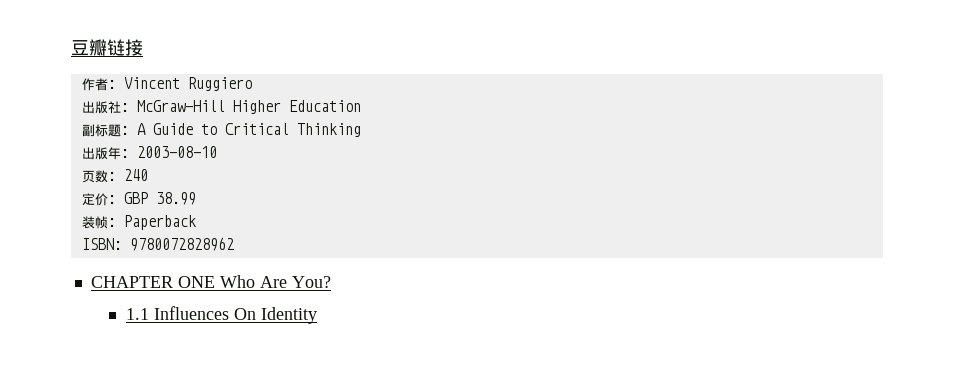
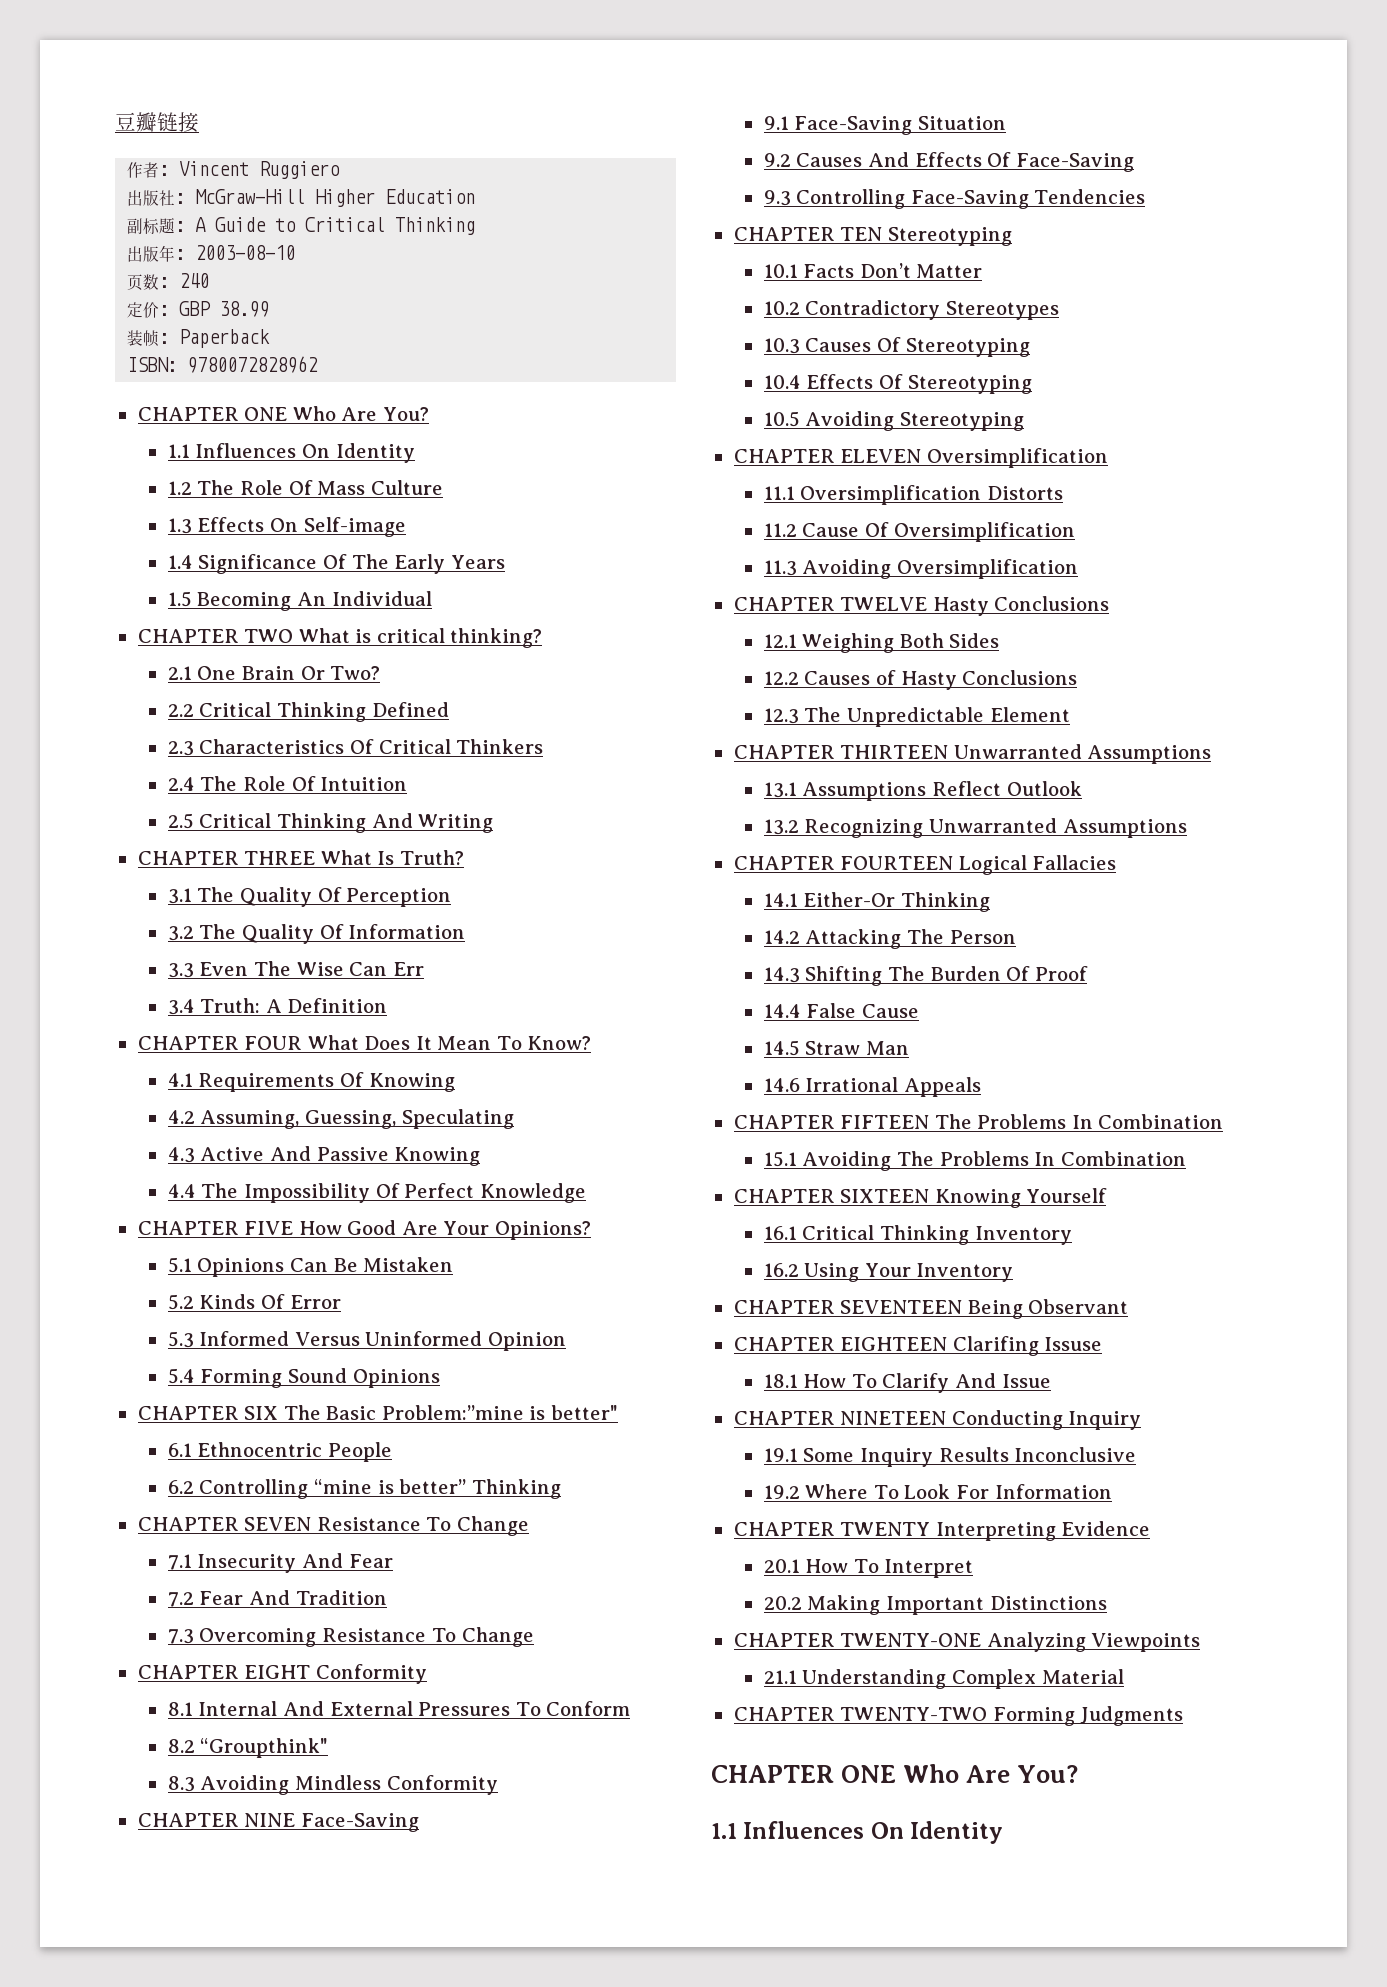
+ 1.2 The Role Of Mass Culture
+ 1.3 Effects On Self-image
+ 1.4 Significance Of The Early Years
+ 1.5 Becoming An Individual
+ CHAPTER TWO What is critical thinking?
+ 2.1 One Brain Or Two?
+ 2.2 Critical Thinking Defined
+ 2.3 Characteristics Of Critical Thinkers
+ 2.4 The Role Of Intuition
+ 2.5 Critical Thinking And Writing
+ CHAPTER THREE What Is Truth?
+ 3.1 The Quality Of Perception
+ 3.2 The Quality Of Information
+ 3.3 Even The Wise Can Err
+ 3.4 Truth: A Definition
+ CHAPTER FOUR What Does It Mean To Know?
+ 4.1 Requirements Of Knowing
+ 4.2 Assuming, Guessing, Speculating
+ 4.3 Active And Passive Knowing
+ 4.4 The Impossibility Of Perfect Knowledge
+ CHAPTER FIVE How Good Are Your Opinions?
+ 5.1 Opinions Can Be Mistaken
+ 5.2 Kinds Of Error
+ 5.3 Informed Versus Uninformed Opinion
+ 5.4 Forming Sound Opinions
+ CHAPTER SIX The Basic Problem:”mine is better"
+ 6.1 Ethnocentric People
+ 6.2 Controlling “mine is better” Thinking
+ CHAPTER SEVEN Resistance To Change
+ 7.1 Insecurity And Fear
+ 7.2 Fear And Tradition
+ 7.3 Overcoming Resistance To Change
+ CHAPTER EIGHT Conformity
+ 8.1 Internal And External Pressures To Conform
+ 8.2 “Groupthink"
+ 8.3 Avoiding Mindless Conformity
+ CHAPTER NINE Face-Saving
+ 9.1 Face-Saving Situation
+ 9.2 Causes And Effects Of Face-Saving
+ 9.3 Controlling Face-Saving Tendencies
+ CHAPTER TEN Stereotyping
+ 10.1 Facts Don’t Matter
+ 10.2 Contradictory Stereotypes
+ 10.3 Causes Of Stereotyping
+ 10.4 Effects Of Stereotyping
+ 10.5 Avoiding Stereotyping
+ CHAPTER ELEVEN Oversimplification
+ 11.1 Oversimplification Distorts
+ 11.2 Cause Of Oversimplification
+ 11.3 Avoiding Oversimplification
+ CHAPTER TWELVE Hasty Conclusions
+ 12.1 Weighing Both Sides
+ 12.2 Causes of Hasty Conclusions
+ 12.3 The Unpredictable Element
+ CHAPTER THIRTEEN Unwarranted Assumptions
+ 13.1 Assumptions Reflect Outlook
+ 13.2 Recognizing Unwarranted Assumptions
+ CHAPTER FOURTEEN Logical Fallacies
+ 14.1 Either-Or Thinking
+ 14.2 Attacking The Person
+ 14.3 Shifting The Burden Of Proof
+ 14.4 False Cause
+ 14.5 Straw Man
+ 14.6 Irrational Appeals
+ CHAPTER FIFTEEN The Problems In Combination
+ 15.1 Avoiding The Problems In Combination
+ CHAPTER SIXTEEN Knowing Yourself
+ 16.1 Critical Thinking Inventory
+ 16.2 Using Your Inventory
+ CHAPTER SEVENTEEN Being Observant
+ CHAPTER EIGHTEEN Clarifing Issuse
+ 18.1 How To Clarify And Issue
+ CHAPTER NINETEEN Conducting Inquiry
+ 19.1 Some Inquiry Results Inconclusive
+ 19.2 Where To Look For Information
+ CHAPTER TWENTY Interpreting Evidence
+ 20.1 How To Interpret
+ 20.2 Making Important Distinctions
+ CHAPTER TWENTY-ONE Analyzing Viewpoints
+ 21.1 Understanding Complex Material
+ CHAPTER TWENTY-TWO Forming Judgments
+ CHAPTER ONE Who Are You?
+ 1.1 Influences On Identity

